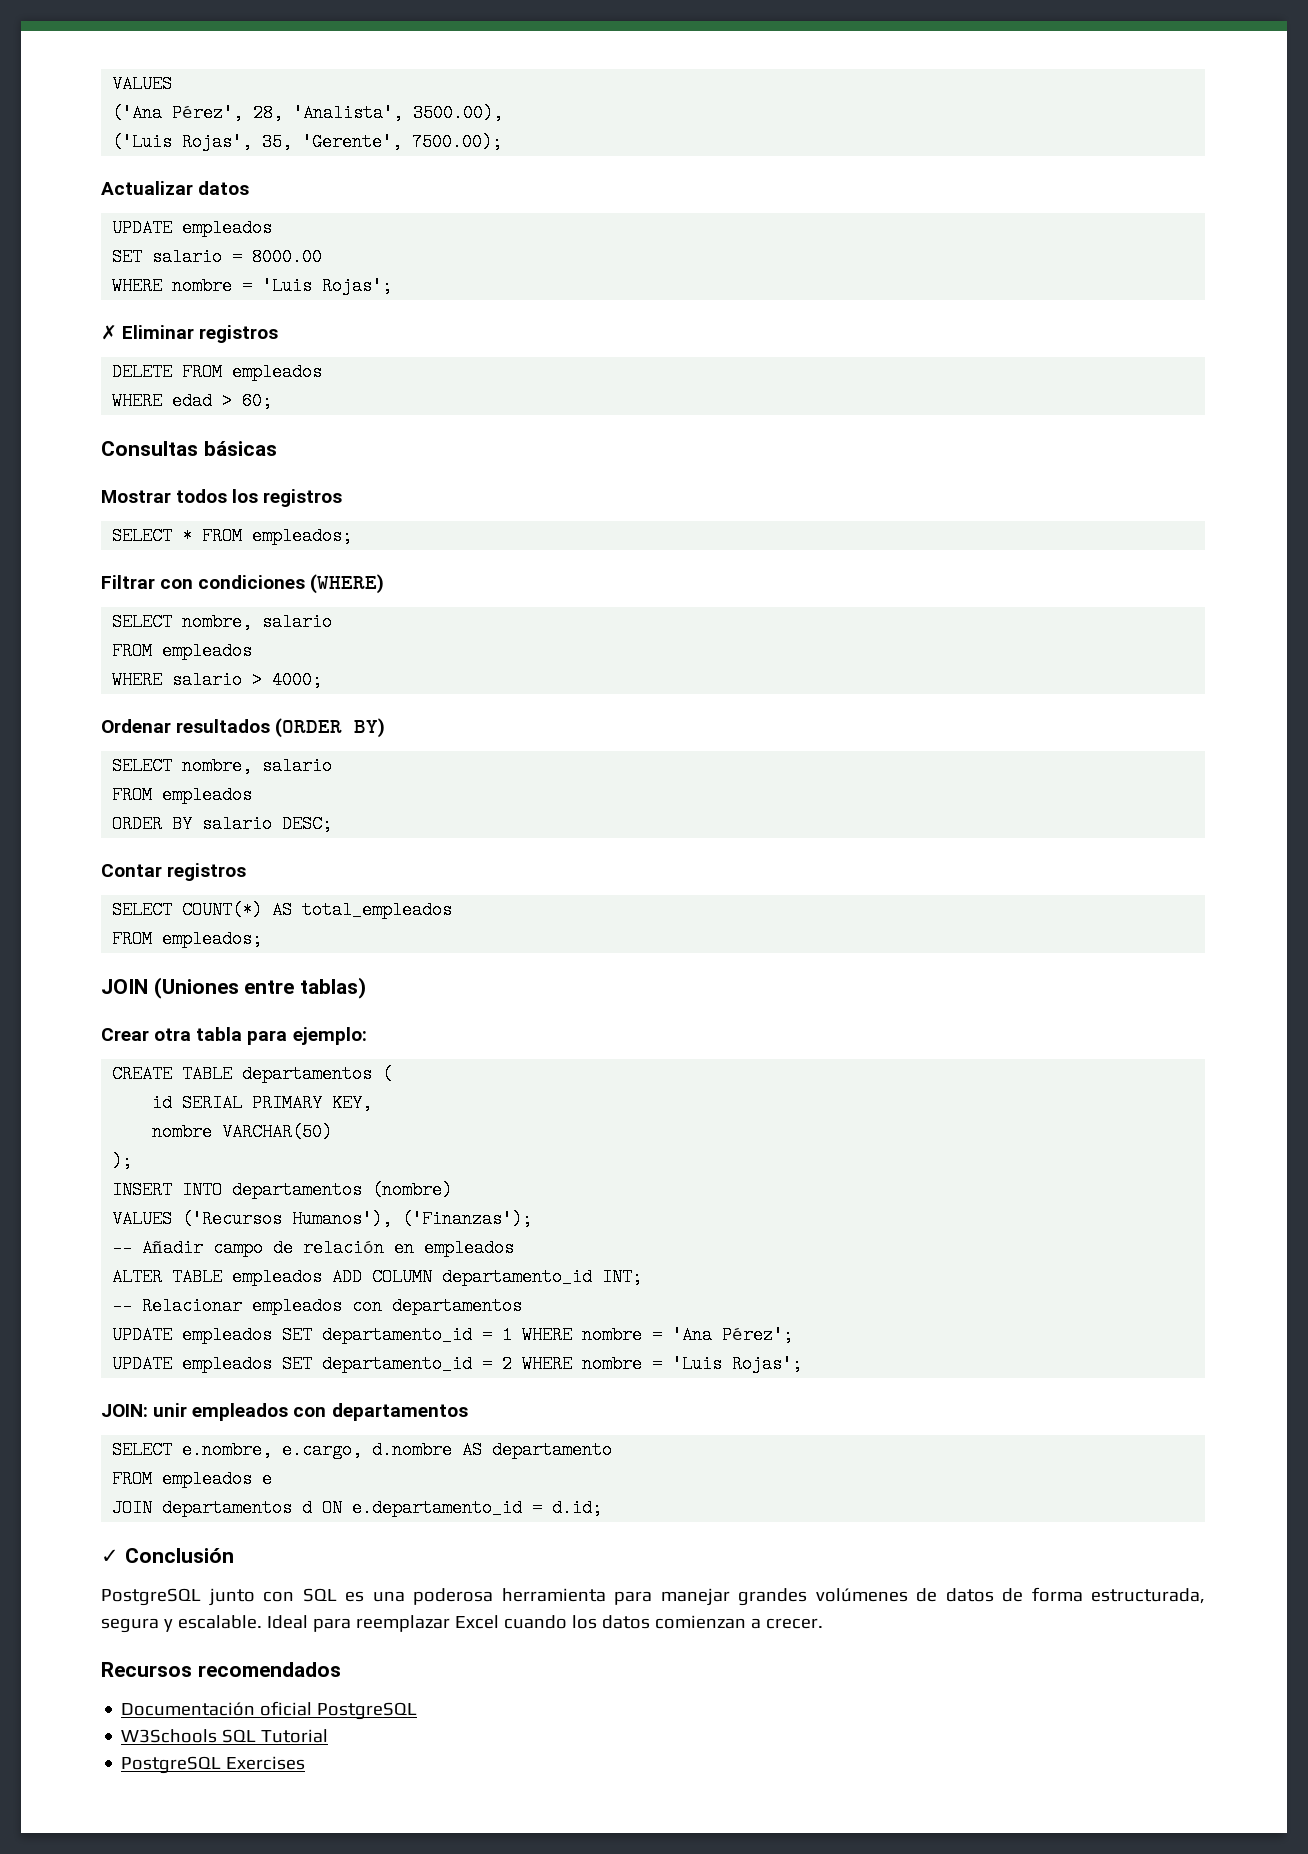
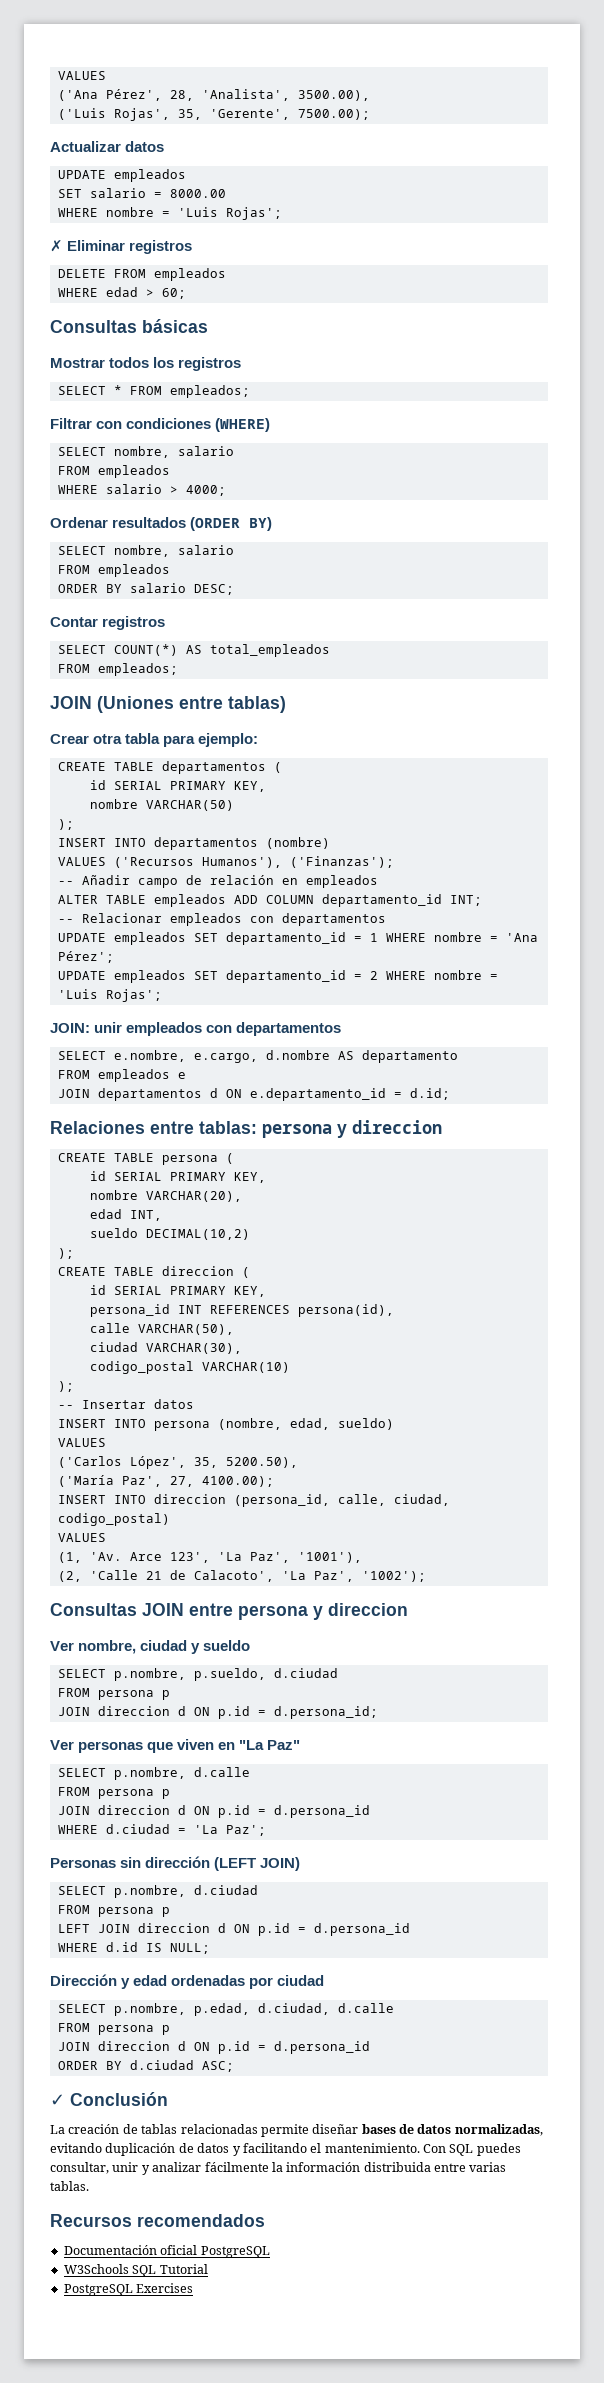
+ Relaciones entre tablas: persona y direccion
+ CREATE TABLE persona (
+ id SERIAL PRIMARY KEY,
+ nombre VARCHAR(20),
+ edad INT,
+ sueldo DECIMAL(10,2)
+ );
+ CREATE TABLE direccion (
+ id SERIAL PRIMARY KEY,
+ persona_id INT REFERENCES persona(id),
+ calle VARCHAR(50),
+ ciudad VARCHAR(30),
+ codigo_postal VARCHAR(10)
+ );
+ -- Insertar datos
+ INSERT INTO persona (nombre, edad, sueldo)
+ VALUES
+ ('Carlos López', 35, 5200.50),
+ ('María Paz', 27, 4100.00);
+ INSERT INTO direccion (persona_id, calle, ciudad, codigo_postal)
+ VALUES
+ (1, 'Av. Arce 123', 'La Paz', '1001'),
+ (2, 'Calle 21 de Calacoto', 'La Paz', '1002');
+ Consultas JOIN entre persona y direccion
+ Ver nombre, ciudad y sueldo
+ SELECT p.nombre, p.sueldo, d.ciudad
+ FROM persona p
+ JOIN direccion d ON p.id = d.persona_id;
+ Ver personas que viven en "La Paz"
+ SELECT p.nombre, d.calle
+ FROM persona p
+ JOIN direccion d ON p.id = d.persona_id
+ WHERE d.ciudad = 'La Paz';
+ Personas sin dirección (LEFT JOIN)
+ SELECT p.nombre, d.ciudad
+ FROM persona p
+ LEFT JOIN direccion d ON p.id = d.persona_id
+ WHERE d.id IS NULL;
+ Dirección y edad ordenadas por ciudad
+ SELECT p.nombre, p.edad, d.ciudad, d.calle
+ FROM persona p
+ JOIN direccion d ON p.id = d.persona_id
+ ORDER BY d.ciudad ASC;
  ✓ Conclusión
- PostgreSQL junto con SQL es una poderosa herramienta para manejar grandes volúmenes de datos de forma estructurada, segura y escalable. Ideal para reemplazar Excel cuando los datos comienzan a crecer.
+ La creación de tablas relacionadas permite diseñar bases de datos normalizadas, evitando duplicación de datos y facilitando el mantenimiento. Con SQL puedes consultar, unir y analizar fácilmente la información distribuida entre varias tablas.

